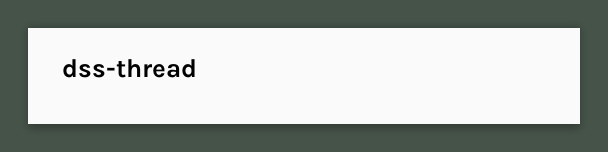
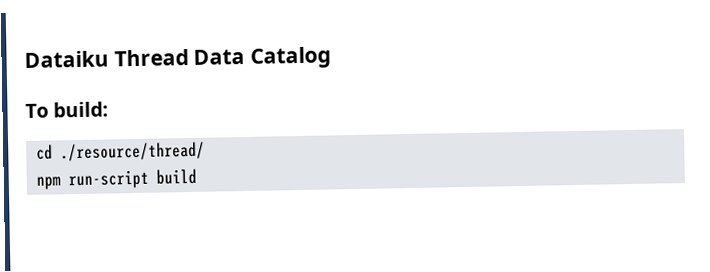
- dss-thread
+ Dataiku Thread Data Catalog
+ To build:
+ cd ./resource/thread/
+ npm run-script build

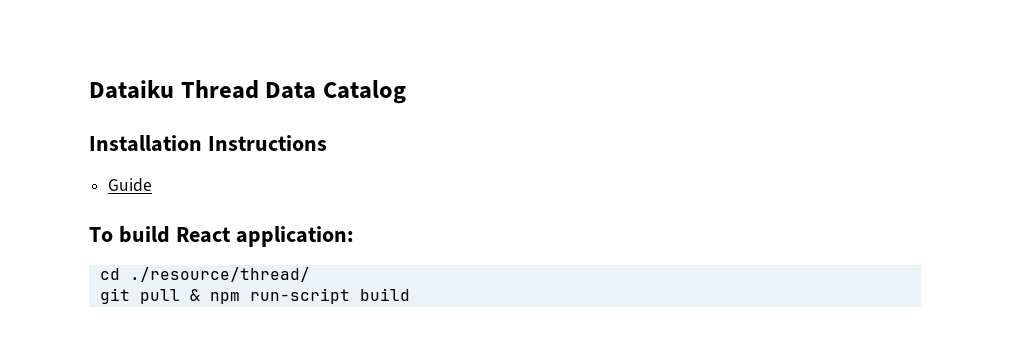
- To build:
+ Installation Instructions
+ Guide
+ To build React application:
- npm run-script build
+ git pull & npm run-script build

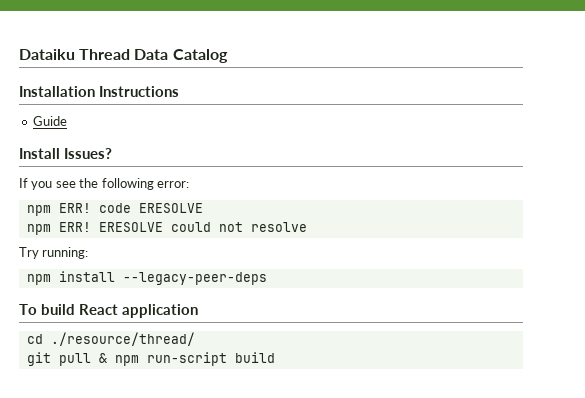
+ Install Issues?
+ If you see the following error:
+ npm ERR! code ERESOLVE
+ npm ERR! ERESOLVE could not resolve
+ Try running:
+ npm install --legacy-peer-deps
- To build React application:
+ To build React application

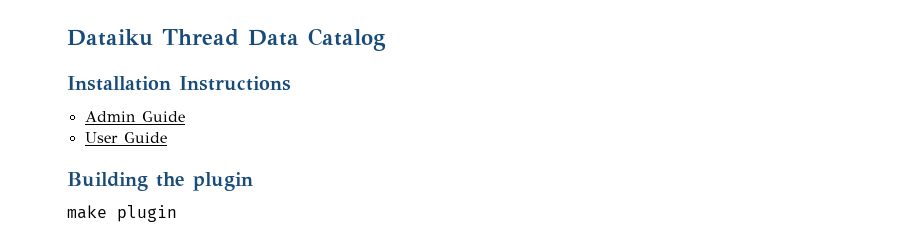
- Guide
- Install Issues?
- If you see the following error:
- npm ERR! code ERESOLVE
- npm ERR! ERESOLVE could not resolve
- Try running:
- npm install --legacy-peer-deps
- To build React application
- cd ./resource/thread/
- git pull & npm run-script build
+ Admin Guide
+ User Guide
+ Building the plugin
+ make plugin

